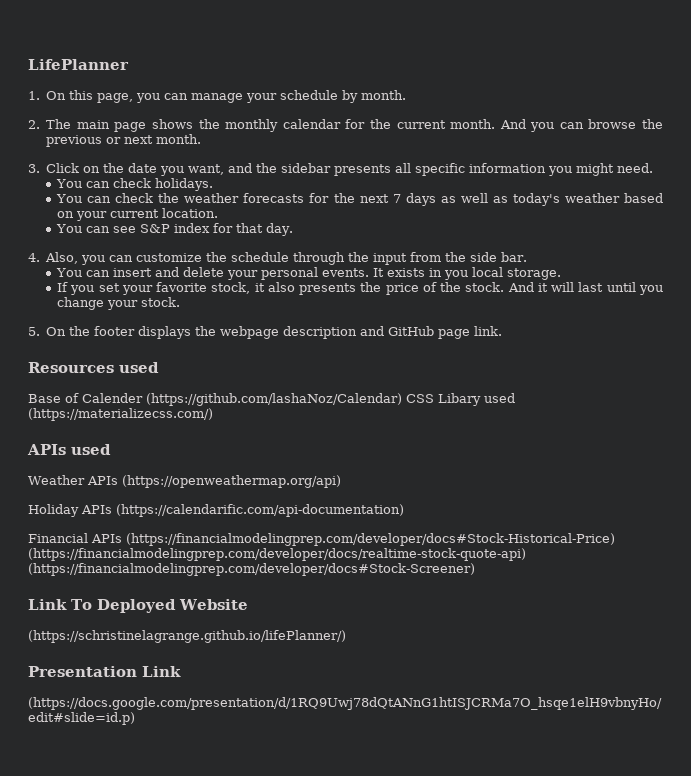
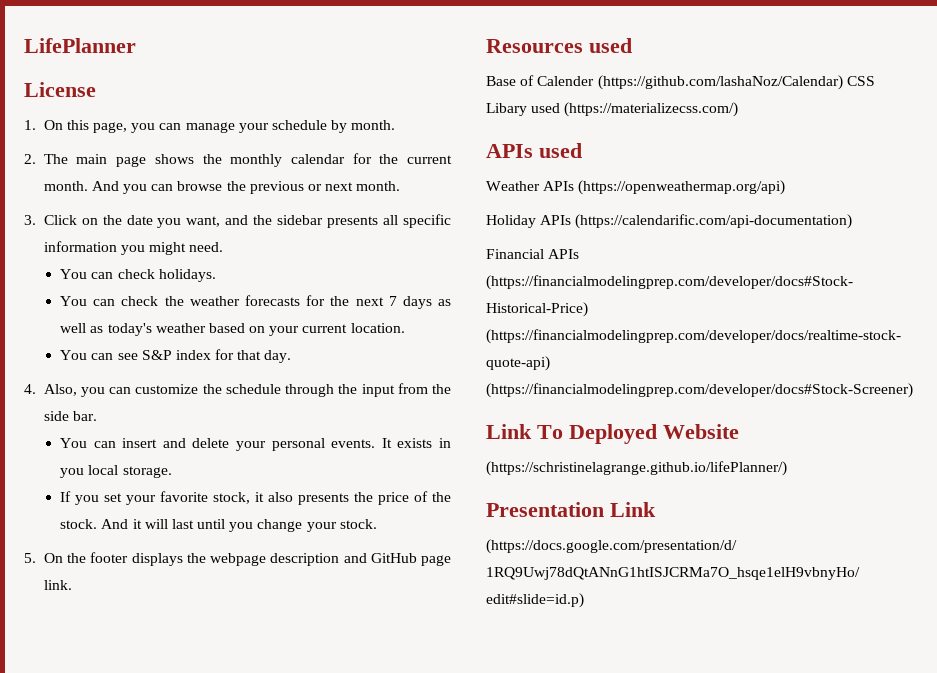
+ License

